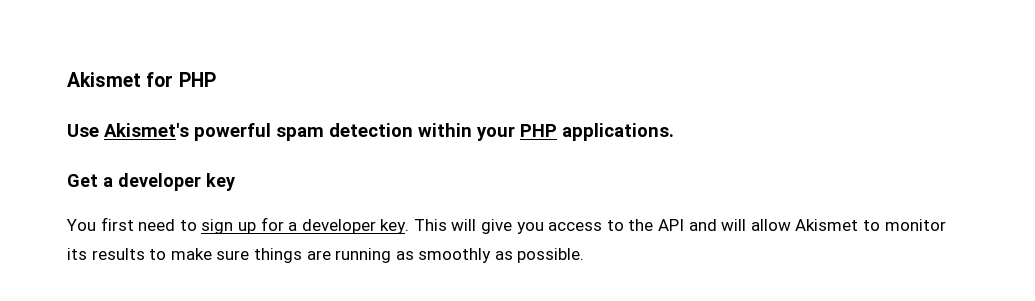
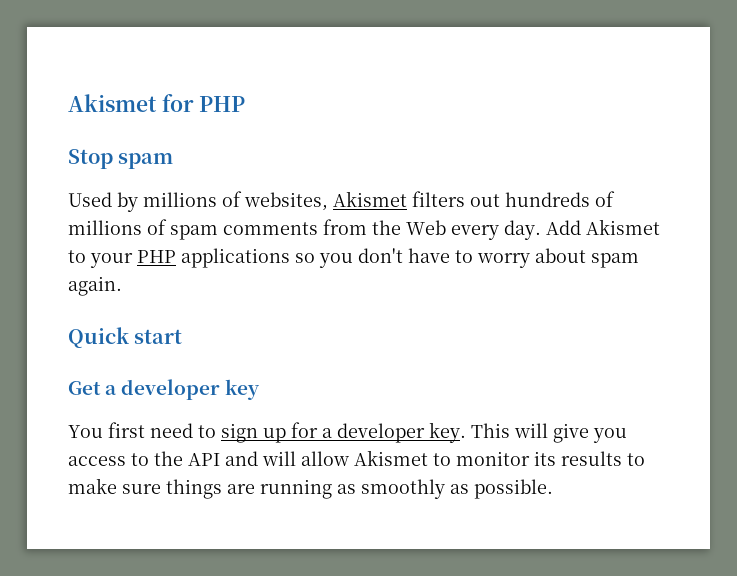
- Use Akismet's powerful spam detection within your PHP applications.
+ Stop spam
+ Used by millions of websites, Akismet filters out hundreds of millions of spam comments from the Web every day. Add Akismet to your PHP applications so you don't have to worry about spam again.
+ Quick start

